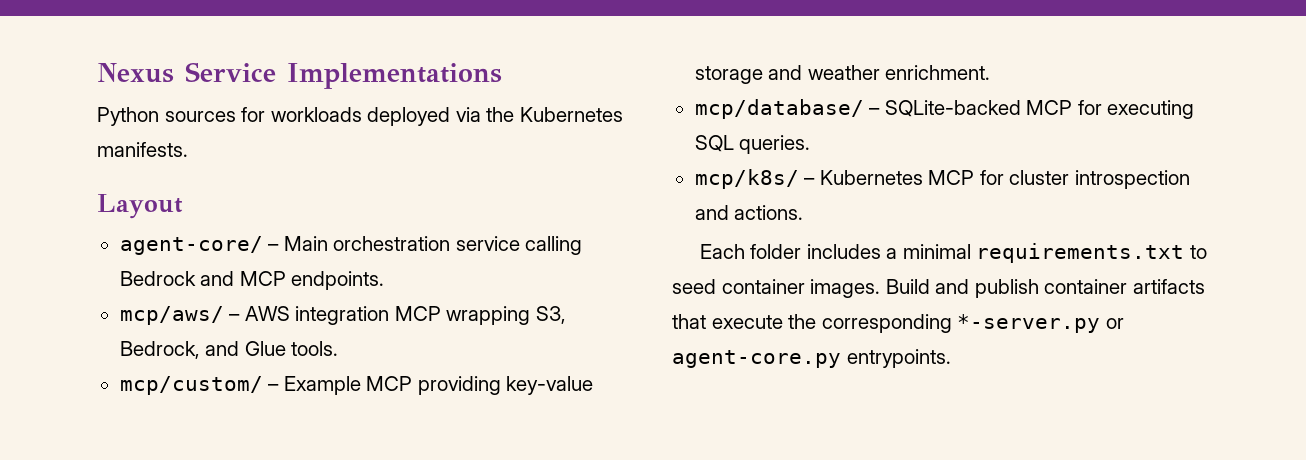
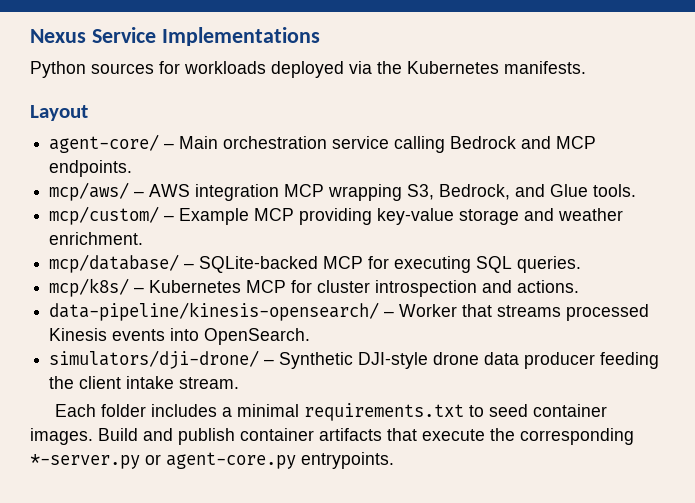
+ data-pipeline/kinesis-opensearch/ – Worker that streams processed Kinesis events into OpenSearch.
+ simulators/dji-drone/ – Synthetic DJI-style drone data producer feeding the client intake stream.

